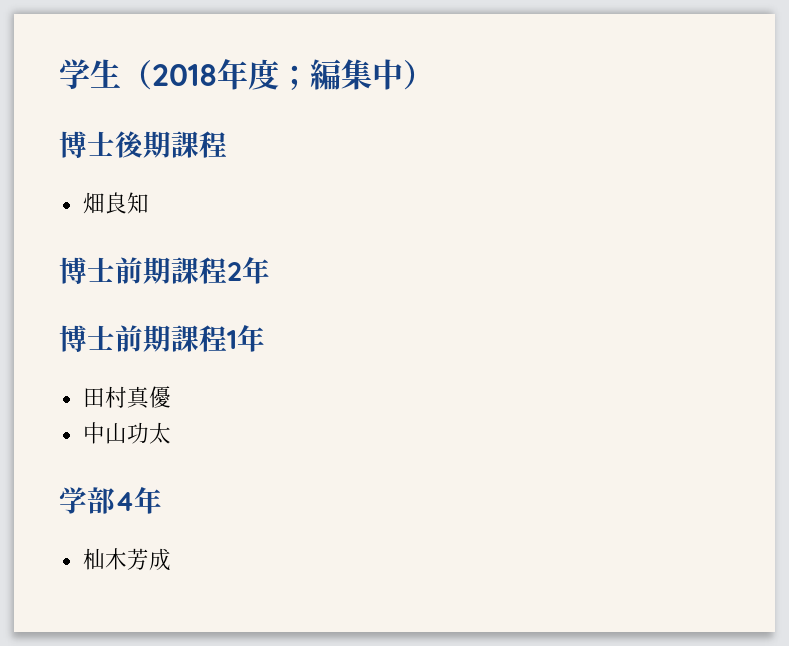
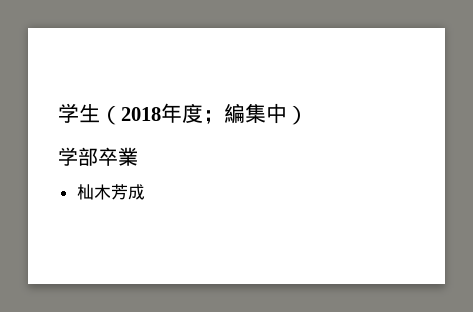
- 博士後期課程
- 畑良知
- 博士前期課程2年
- 博士前期課程1年
- 田村真優
- 中山功太
- 学部4年
+ 学部卒業

